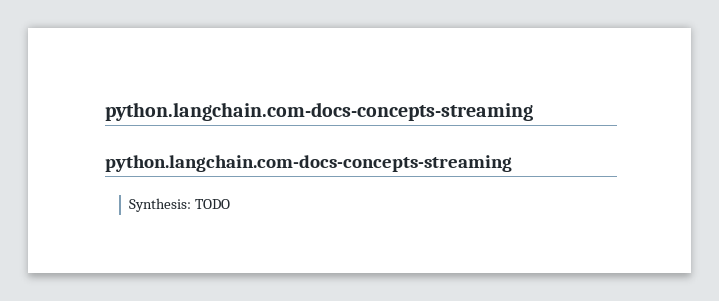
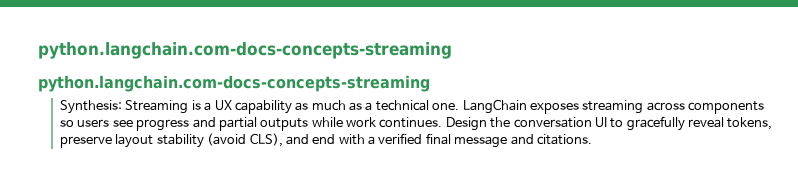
- Synthesis: TODO
+ Synthesis: Streaming is a UX capability as much as a technical one. LangChain exposes streaming across components so users see progress and partial outputs while work continues. Design the conversation UI to gracefully reveal tokens, preserve layout stability (avoid CLS), and end with a verified final message and citations.

